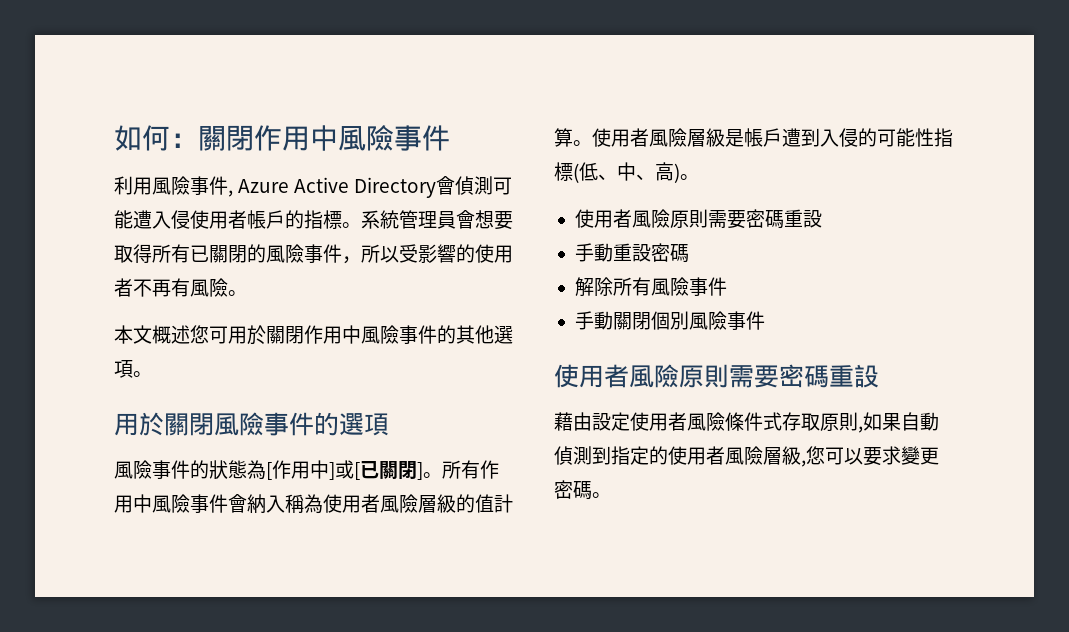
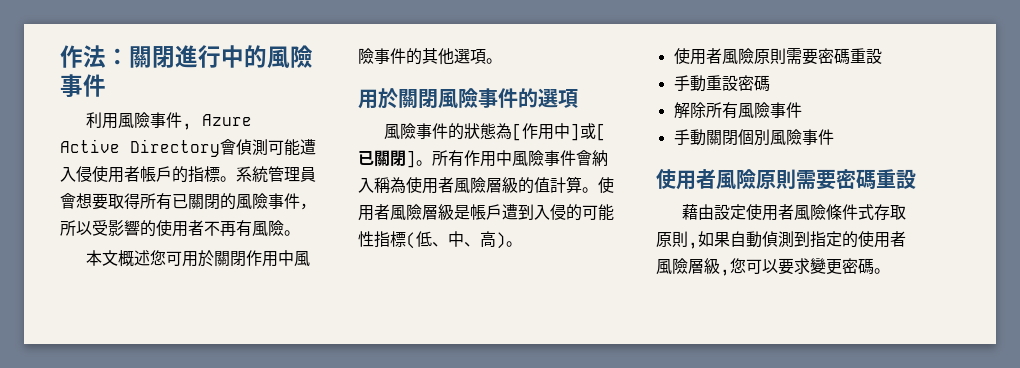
- 如何：關閉作用中風險事件
+ 作法：關閉進行中的風險事件

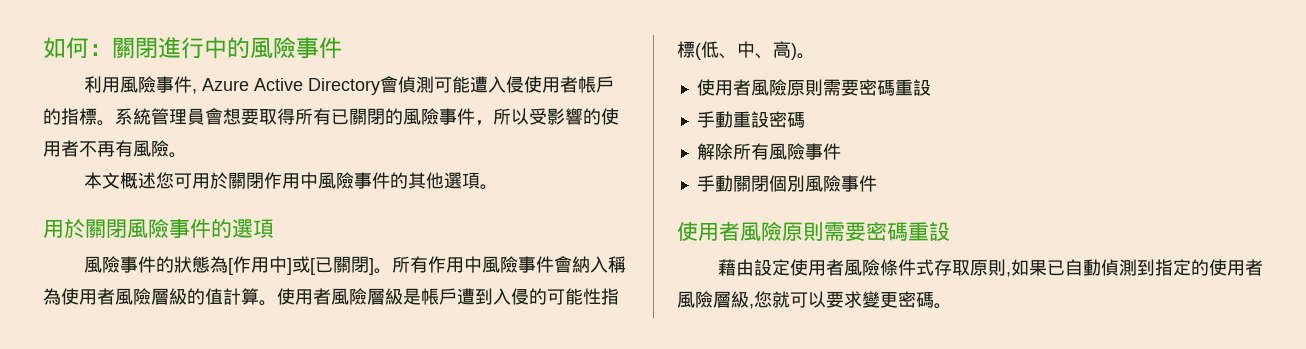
- 作法：關閉進行中的風險事件
+ 如何：關閉進行中的風險事件
- 藉由設定使用者風險條件式存取原則,如果自動偵測到指定的使用者風險層級,您可以要求變更密碼。
+ 藉由設定使用者風險條件式存取原則,如果已自動偵測到指定的使用者風險層級,您就可以要求變更密碼。

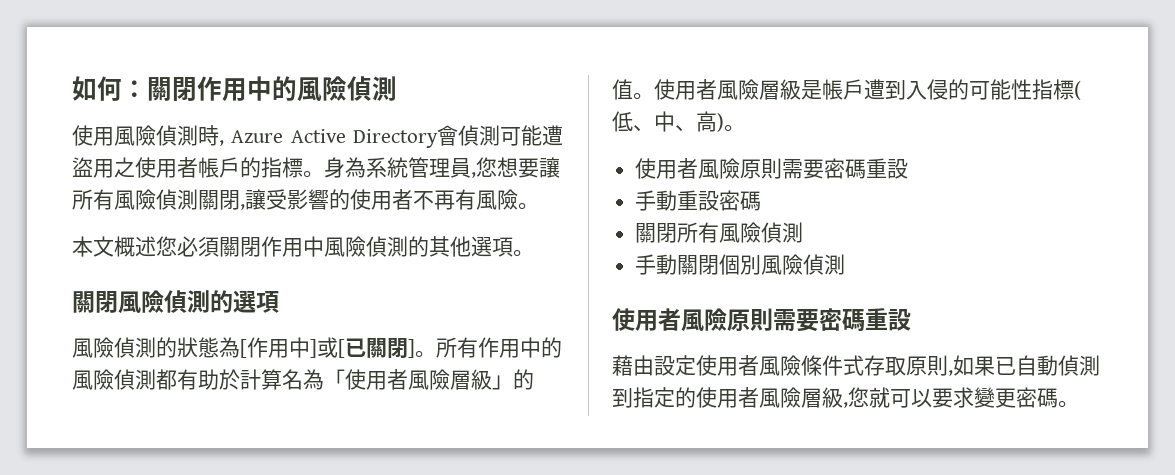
- 如何：關閉進行中的風險事件
- 利用風險事件, Azure Active Directory會偵測可能遭入侵使用者帳戶的指標。
+ 如何：關閉作用中的風險偵測
+ 使用風險偵測時, Azure Active Directory會偵測可能遭盜用之使用者帳戶的指標。
- 系統管理員會想要取得所有已關閉的風險事件，所以受影響的使用者不再有風險。
+ 身為系統管理員,您想要讓所有風險偵測關閉,讓受影響的使用者不再有風險。
- 本文概述您可用於關閉作用中風險事件的其他選項。
+ 本文概述您必須關閉作用中風險偵測的其他選項。
- 用於關閉風險事件的選項
+ 關閉風險偵測的選項
- 風險事件的狀態為[作用中]或[已關閉]。
+ 風險偵測的狀態為[作用中]或[已關閉]。
- 所有作用中風險事件會納入稱為使用者風險層級的值計算。
+ 所有作用中的風險偵測都有助於計算名為「使用者風險層級」的值。
- 解除所有風險事件
+ 關閉所有風險偵測
- 手動關閉個別風險事件
+ 手動關閉個別風險偵測

